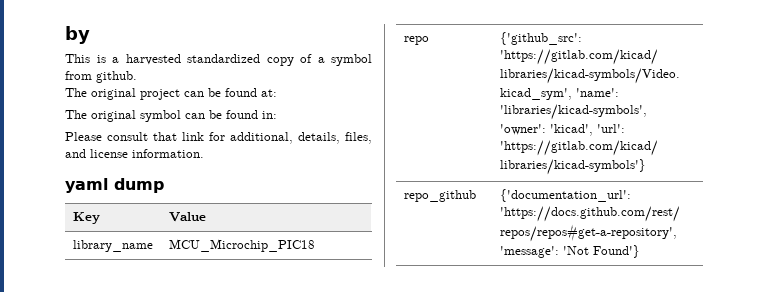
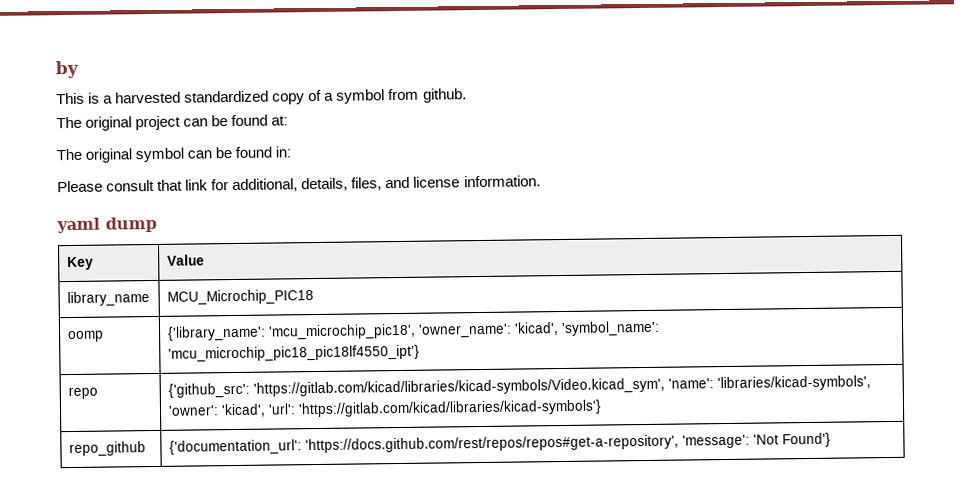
+ oomp | {'library_name': 'mcu_microchip_pic18', 'owner_name': 'kicad', 'symbol_name': 'mcu_microchip_pic18_pic18lf4550_ipt'}

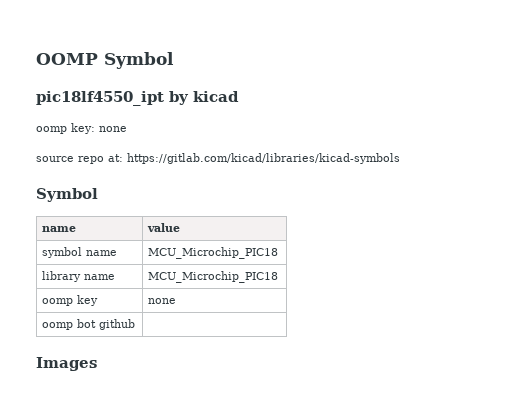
- by
- This is a harvested standardized copy of a symbol from github.
- The original project can be found at:
- The original symbol can be found in:
- Please consult that link for additional, details, files, and license information.
- yaml dump
- Key | Value
- library_name | MCU_Microchip_PIC18
- oomp | {'library_name': 'mcu_microchip_pic18', 'owner_name': 'kicad', 'symbol_name': 'mcu_microchip_pic18_pic18lf4550_ipt'}
- repo | {'github_src': 'https://gitlab.com/kicad/libraries/kicad-symbols/Video.kicad_sym', 'name': 'libraries/kicad-symbols', 'owner': 'kicad', 'url': 'https://gitlab.com/kicad/libraries/kicad-symbols'}
- repo_github | {'documentation_url': 'https://docs.github.com/rest/repos/repos#get-a-repository', 'message': 'Not Found'}
+ OOMP Symbol
+ pic18lf4550_ipt by kicad
+ oomp key: none
+ source repo at: https://gitlab.com/kicad/libraries/kicad-symbols
+ Symbol
+ name | value
+ symbol name | MCU_Microchip_PIC18
+ library name | MCU_Microchip_PIC18
+ oomp key | none
+ oomp bot github |
+ Images

